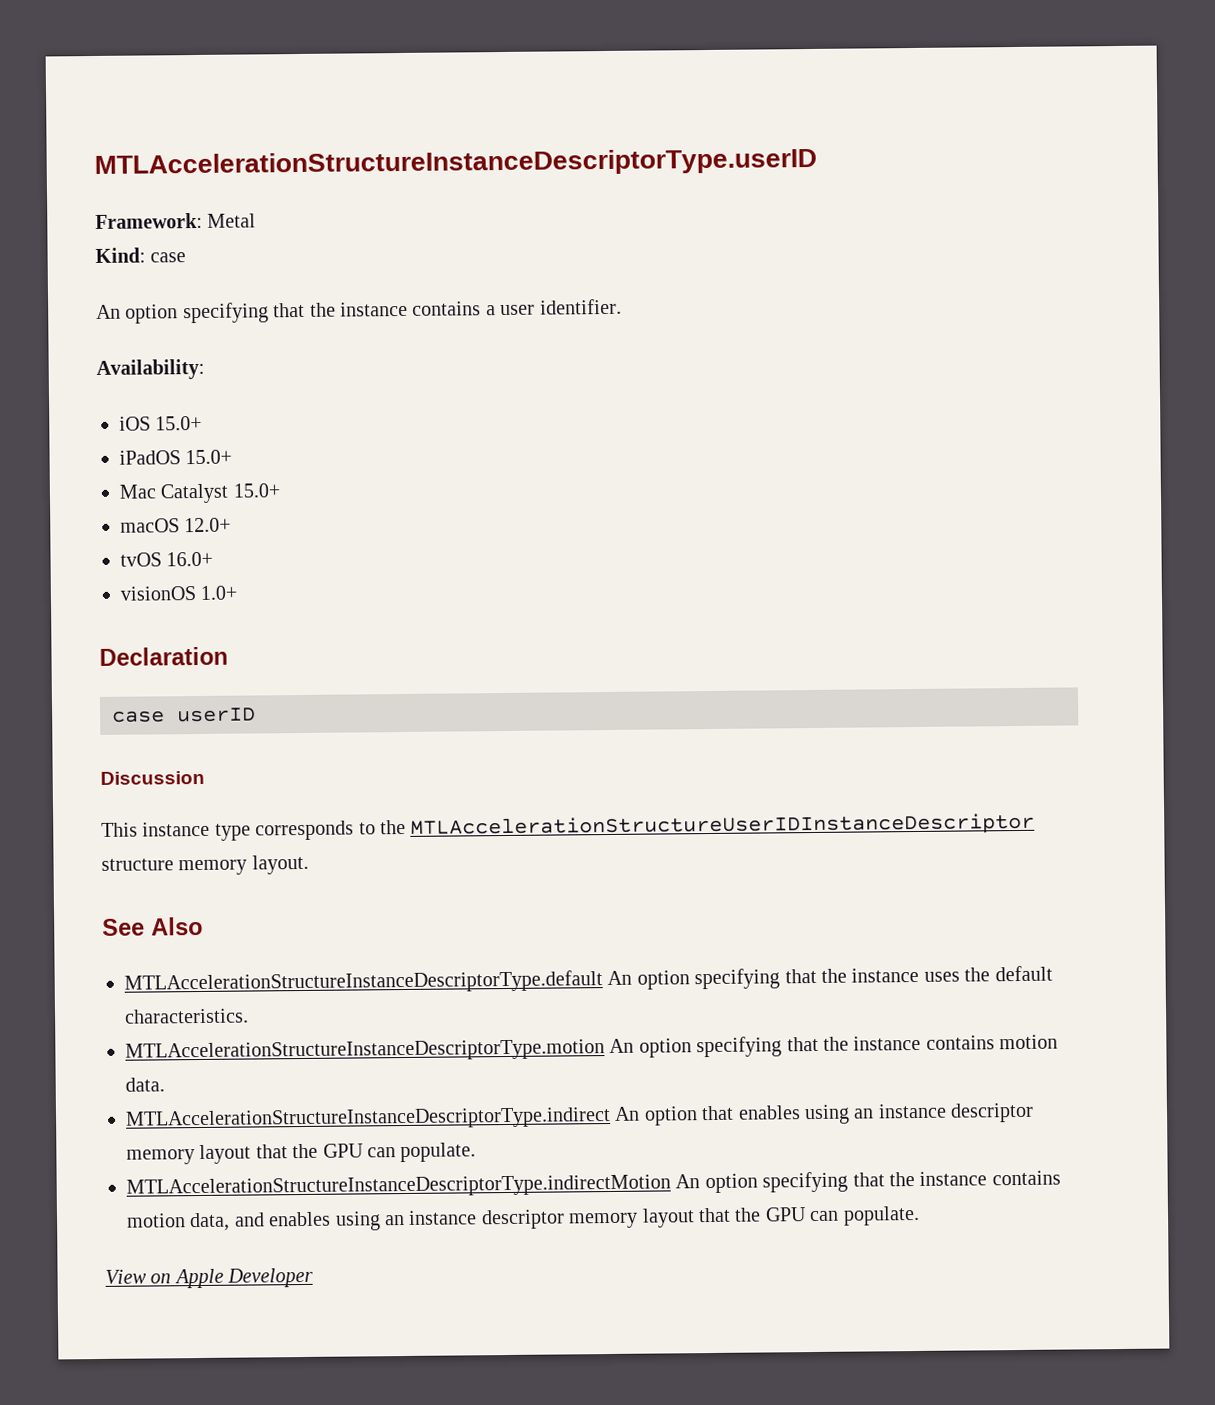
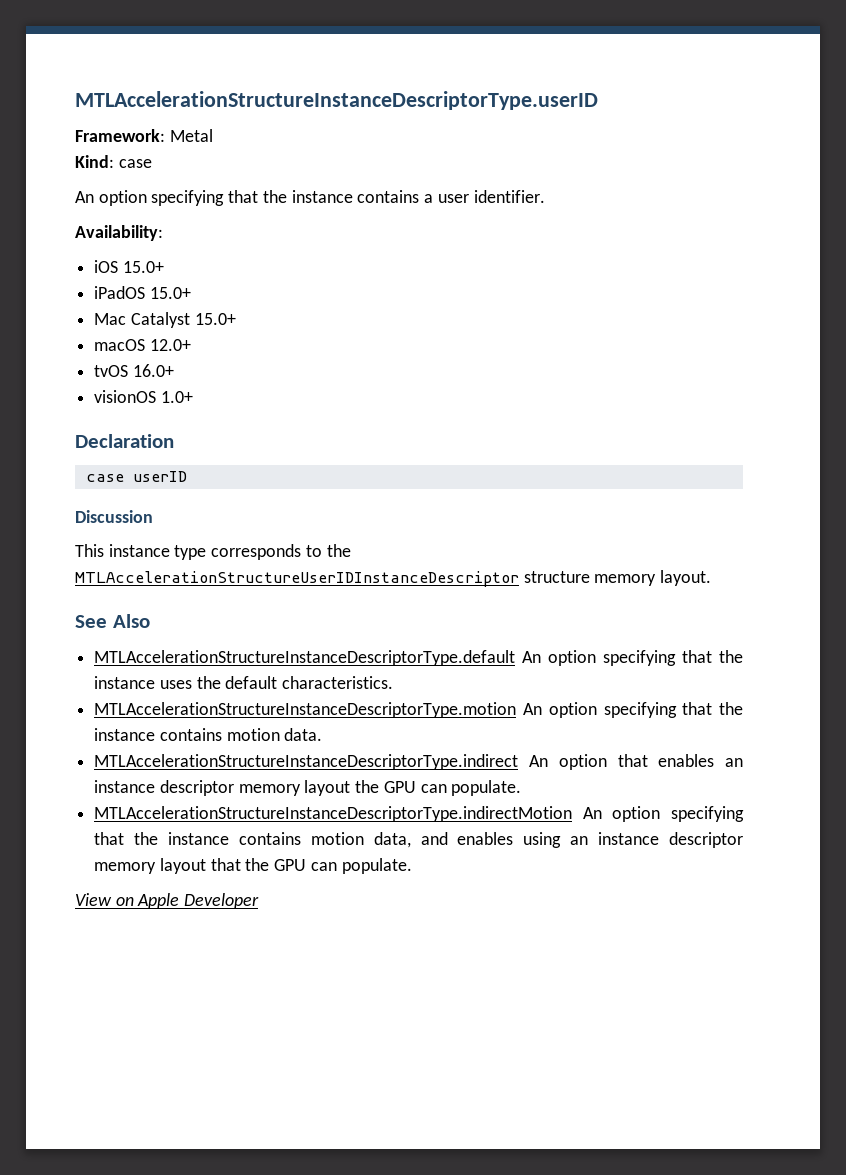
- MTLAccelerationStructureInstanceDescriptorType.indirect An option that enables using an instance descriptor memory layout that the GPU can populate.
+ MTLAccelerationStructureInstanceDescriptorType.indirect An option that enables an instance descriptor memory layout the GPU can populate.

